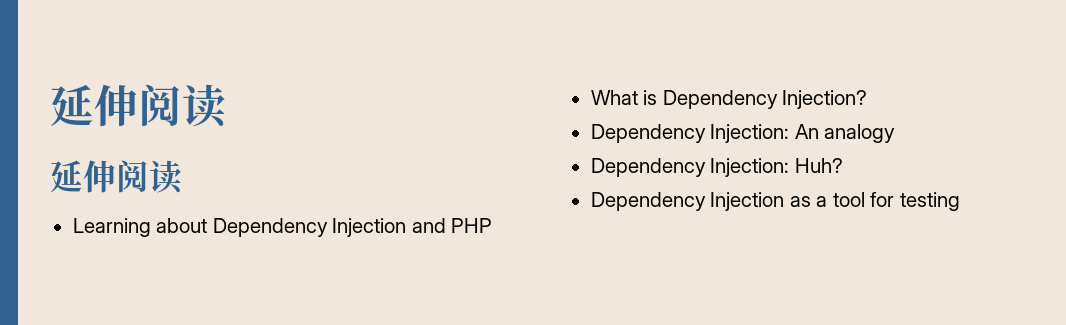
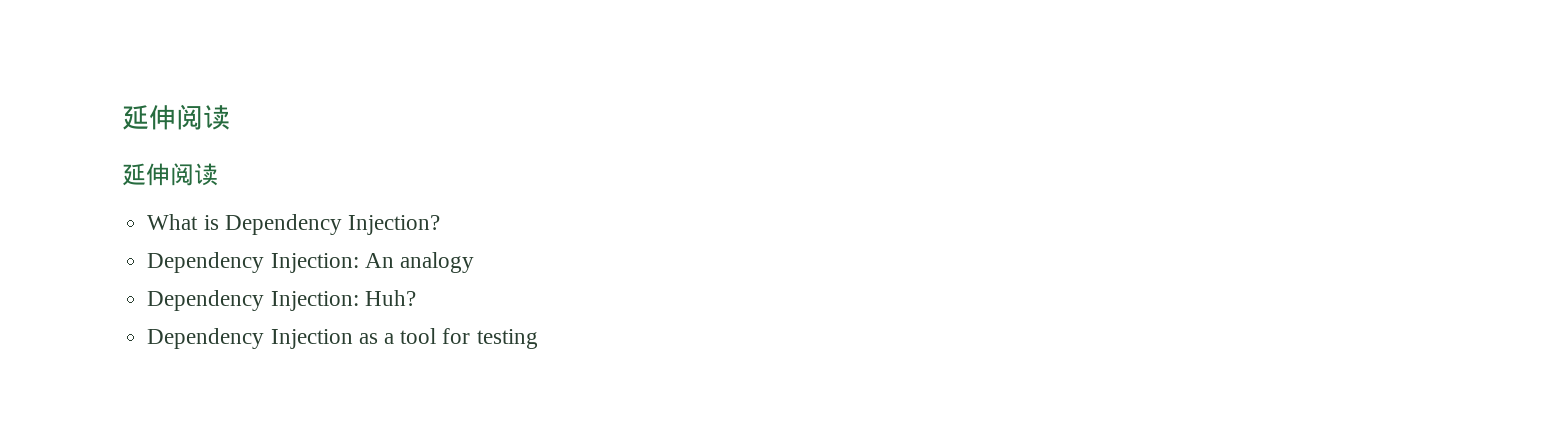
- Learning about Dependency Injection and PHP

